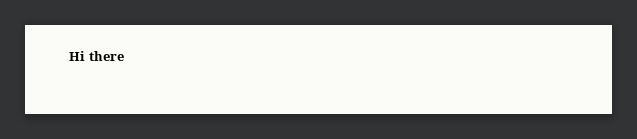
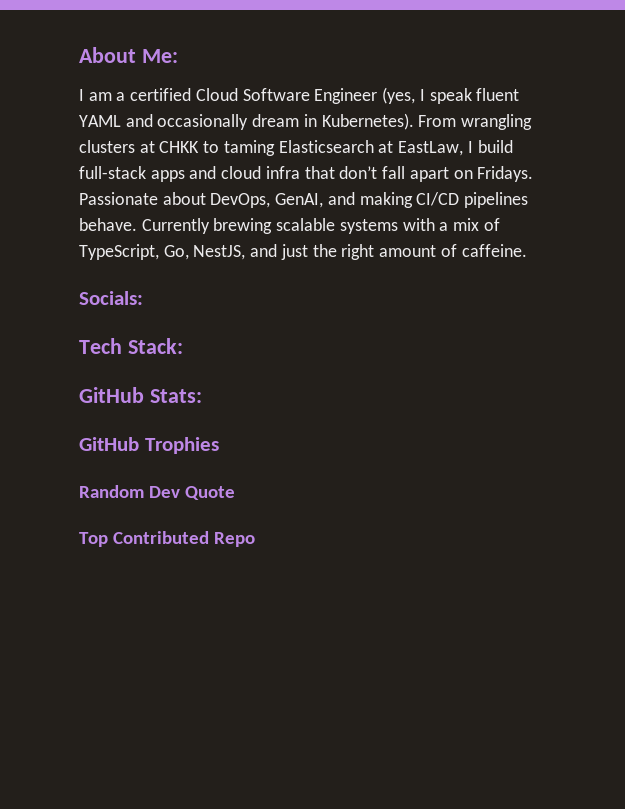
- Hi there
+ About Me:
+ I am a certified Cloud Software Engineer (yes, I speak fluent YAML and occasionally dream in Kubernetes). From wrangling clusters at CHKK to taming Elasticsearch at EastLaw, I build full-stack apps and cloud infra that don’t fall apart on Fridays. Passionate about DevOps, GenAI, and making CI/CD pipelines behave. Currently brewing scalable systems with a mix of TypeScript, Go, NestJS, and just the right amount of caffeine.
+ Socials:
+ Tech Stack:
+ GitHub Stats:
+ GitHub Trophies
+ Random Dev Quote
+ Top Contributed Repo

